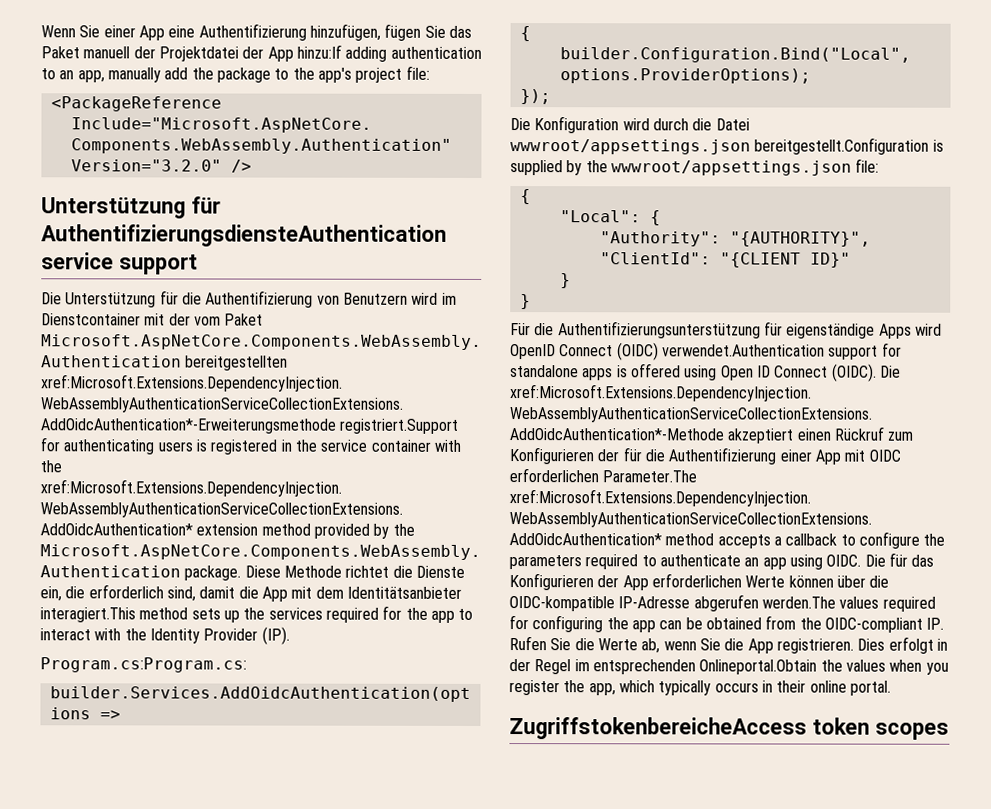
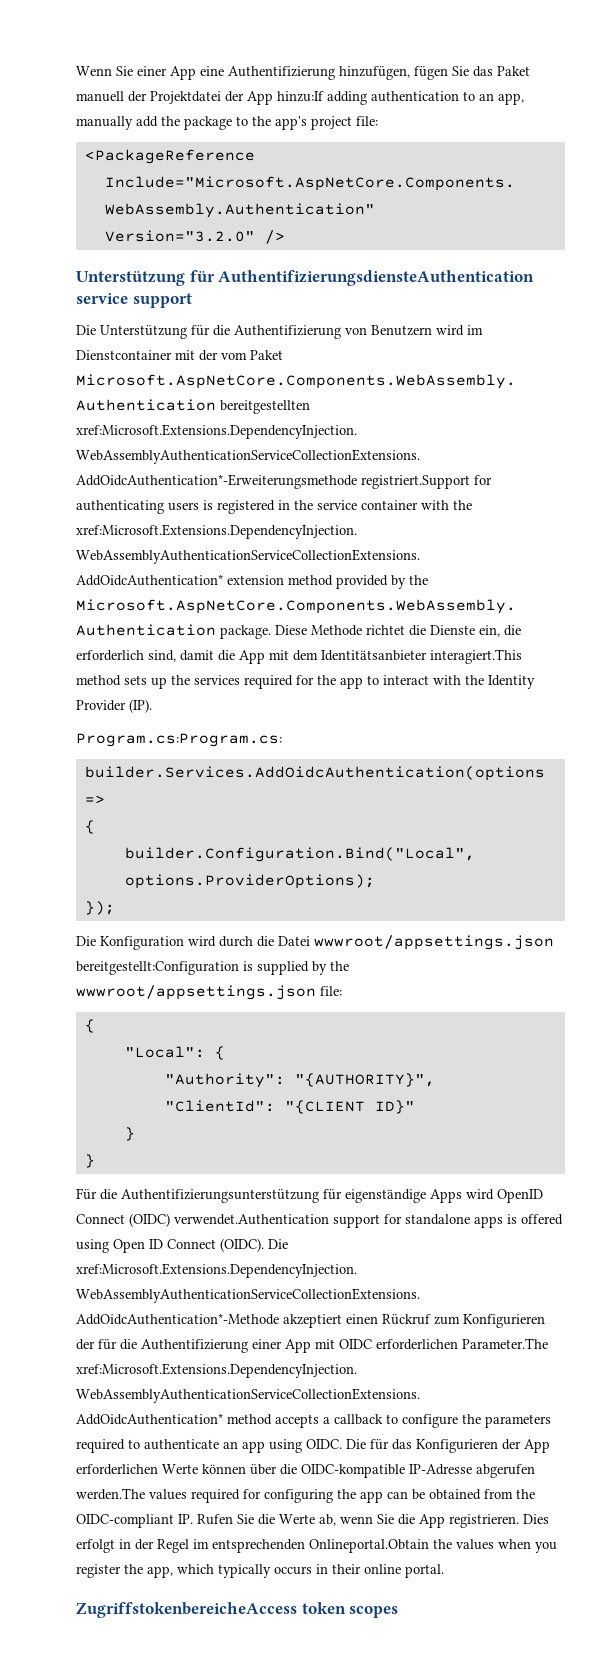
- Die Konfiguration wird durch die Datei wwwroot/appsettings.json bereitgestellt.Configuration is supplied by the wwwroot/appsettings.json file:
+ Die Konfiguration wird durch die Datei wwwroot/appsettings.json bereitgestellt:Configuration is supplied by the wwwroot/appsettings.json file:

